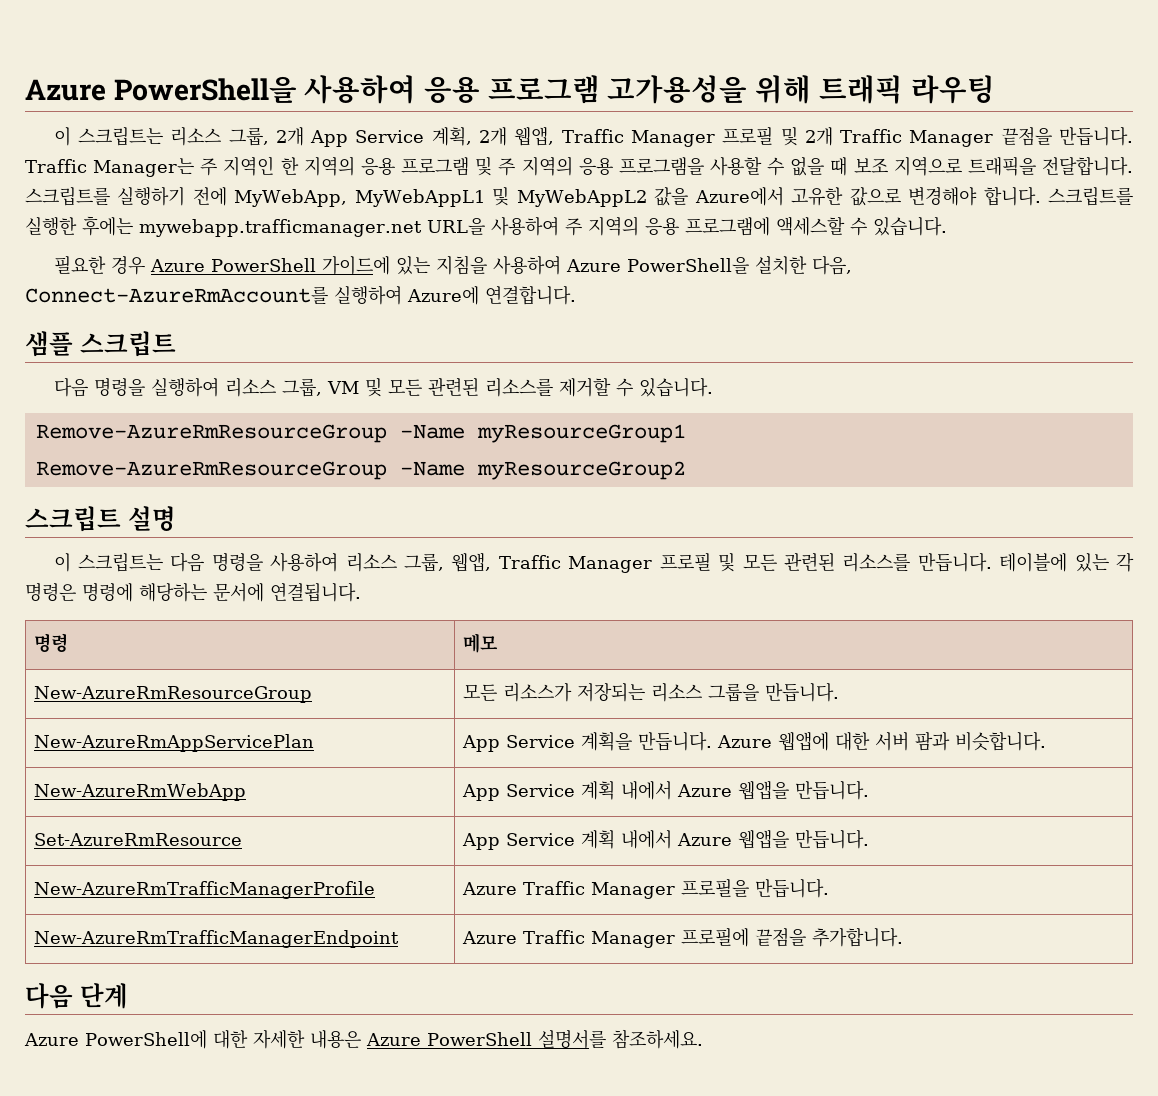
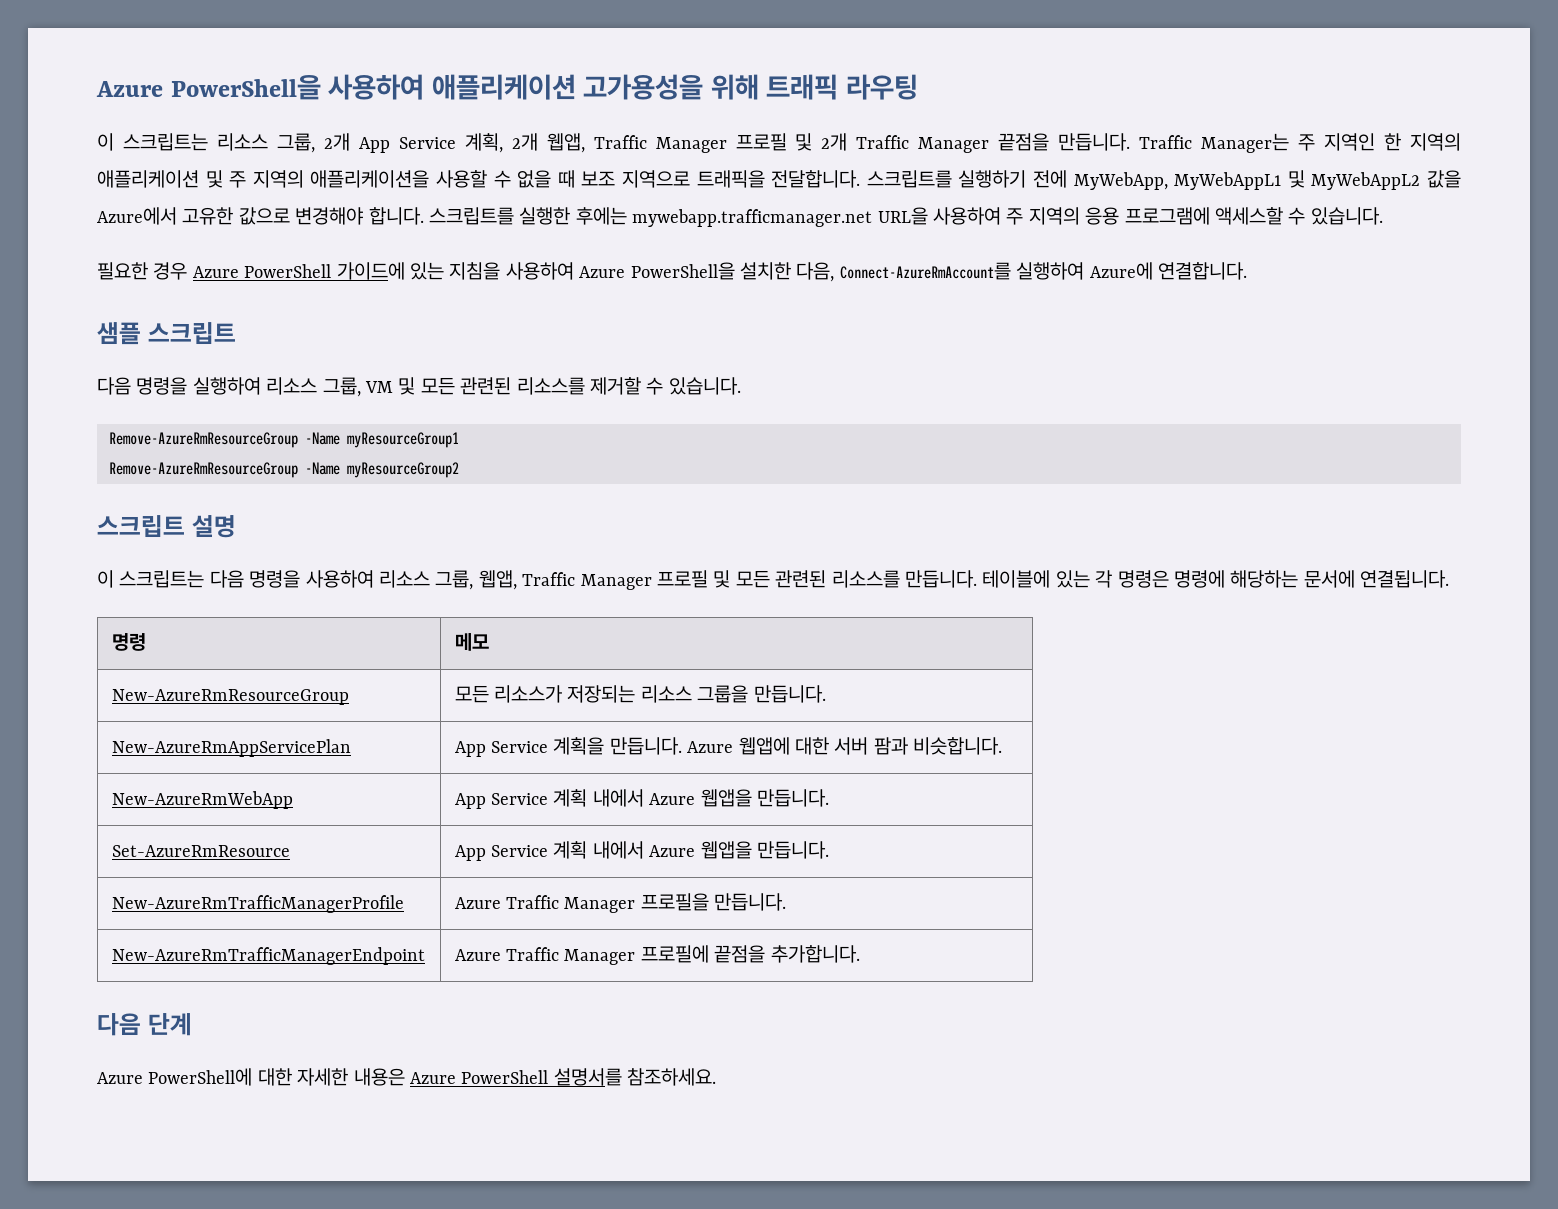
- Azure PowerShell을 사용하여 응용 프로그램 고가용성을 위해 트래픽 라우팅
+ Azure PowerShell을 사용하여 애플리케이션 고가용성을 위해 트래픽 라우팅
- Traffic Manager는 주 지역인 한 지역의 응용 프로그램 및 주 지역의 응용 프로그램을 사용할 수 없을 때 보조 지역으로 트래픽을 전달합니다.
+ Traffic Manager는 주 지역인 한 지역의 애플리케이션 및 주 지역의 애플리케이션을 사용할 수 없을 때 보조 지역으로 트래픽을 전달합니다.

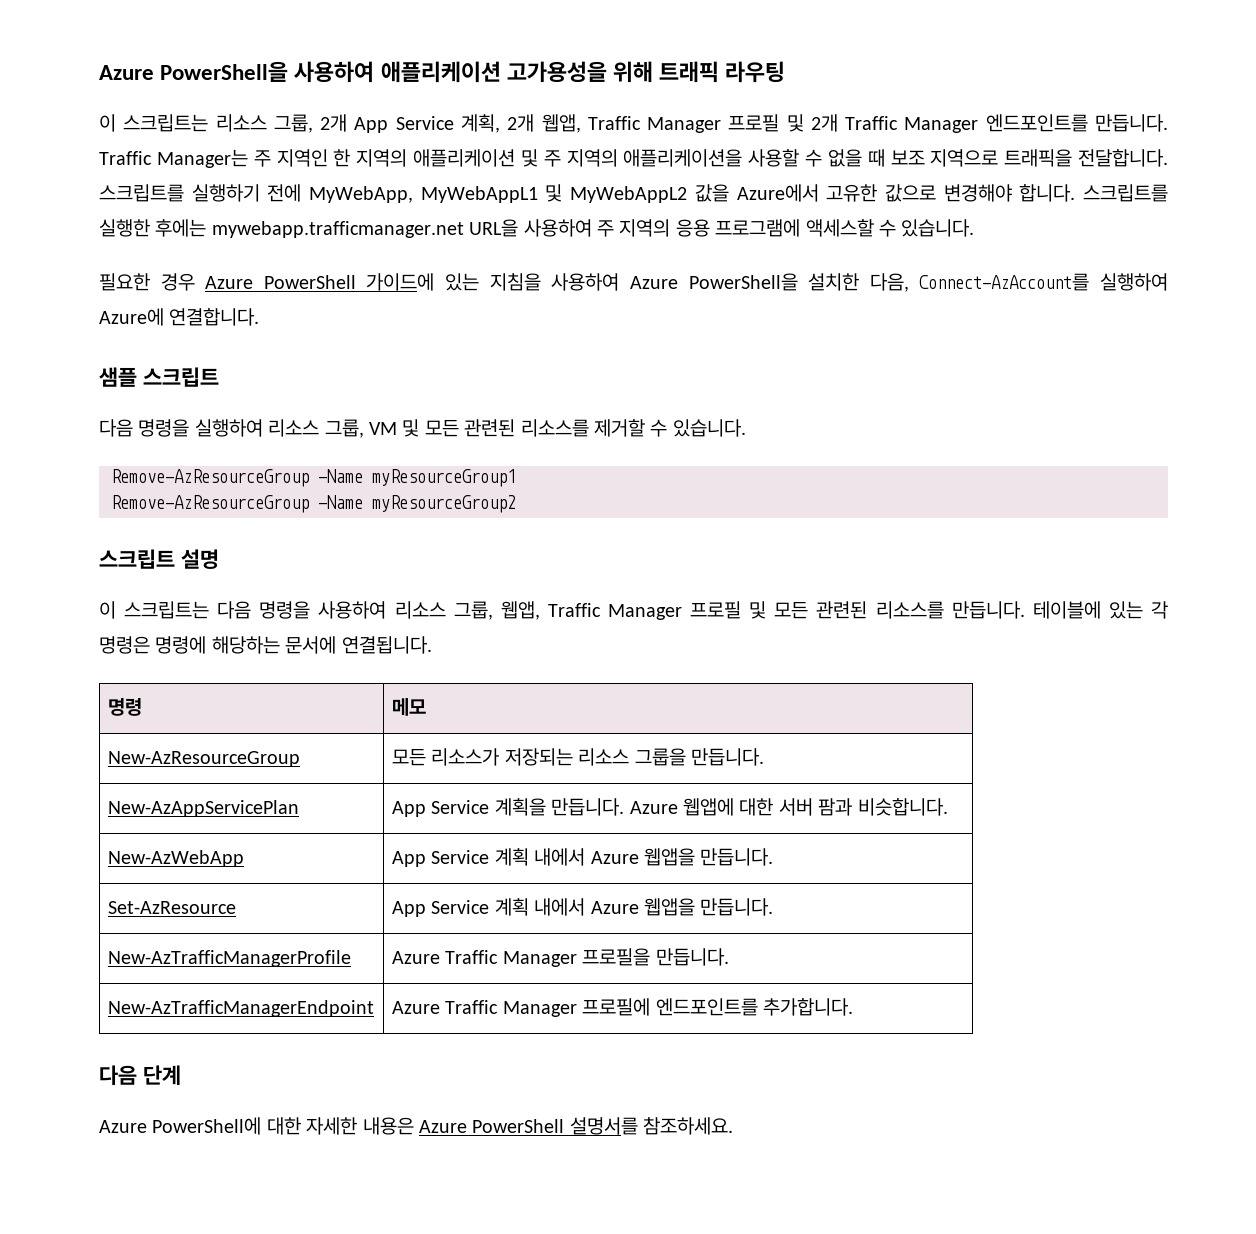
- 이 스크립트는 리소스 그룹, 2개 App Service 계획, 2개 웹앱, Traffic Manager 프로필 및 2개 Traffic Manager 끝점을 만듭니다.
+ 이 스크립트는 리소스 그룹, 2개 App Service 계획, 2개 웹앱, Traffic Manager 프로필 및 2개 Traffic Manager 엔드포인트를 만듭니다.
- 필요한 경우 Azure PowerShell 가이드에 있는 지침을 사용하여 Azure PowerShell을 설치한 다음, Connect-AzureRmAccount를 실행하여 Azure에 연결합니다.
+ 필요한 경우 Azure PowerShell 가이드에 있는 지침을 사용하여 Azure PowerShell을 설치한 다음, Connect-AzAccount를 실행하여 Azure에 연결합니다.
- Remove-AzureRmResourceGroup -Name myResourceGroup1
+ Remove-AzResourceGroup -Name myResourceGroup1
- Remove-AzureRmResourceGroup -Name myResourceGroup2
+ Remove-AzResourceGroup -Name myResourceGroup2
- New-AzureRmResourceGroup | 모든 리소스가 저장되는 리소스 그룹을 만듭니다.
+ New-AzResourceGroup | 모든 리소스가 저장되는 리소스 그룹을 만듭니다.
- New-AzureRmAppServicePlan | App Service 계획을 만듭니다. Azure 웹앱에 대한 서버 팜과 비슷합니다.
+ New-AzAppServicePlan | App Service 계획을 만듭니다. Azure 웹앱에 대한 서버 팜과 비슷합니다.
- New-AzureRmWebApp | App Service 계획 내에서 Azure 웹앱을 만듭니다.
- Set-AzureRmResource | App Service 계획 내에서 Azure 웹앱을 만듭니다.
- New-AzureRmTrafficManagerProfile | Azure Traffic Manager 프로필을 만듭니다.
+ New-AzWebApp | App Service 계획 내에서 Azure 웹앱을 만듭니다.
+ Set-AzResource | App Service 계획 내에서 Azure 웹앱을 만듭니다.
+ New-AzTrafficManagerProfile | Azure Traffic Manager 프로필을 만듭니다.
- New-AzureRmTrafficManagerEndpoint | Azure Traffic Manager 프로필에 끝점을 추가합니다.
+ New-AzTrafficManagerEndpoint | Azure Traffic Manager 프로필에 엔드포인트를 추가합니다.

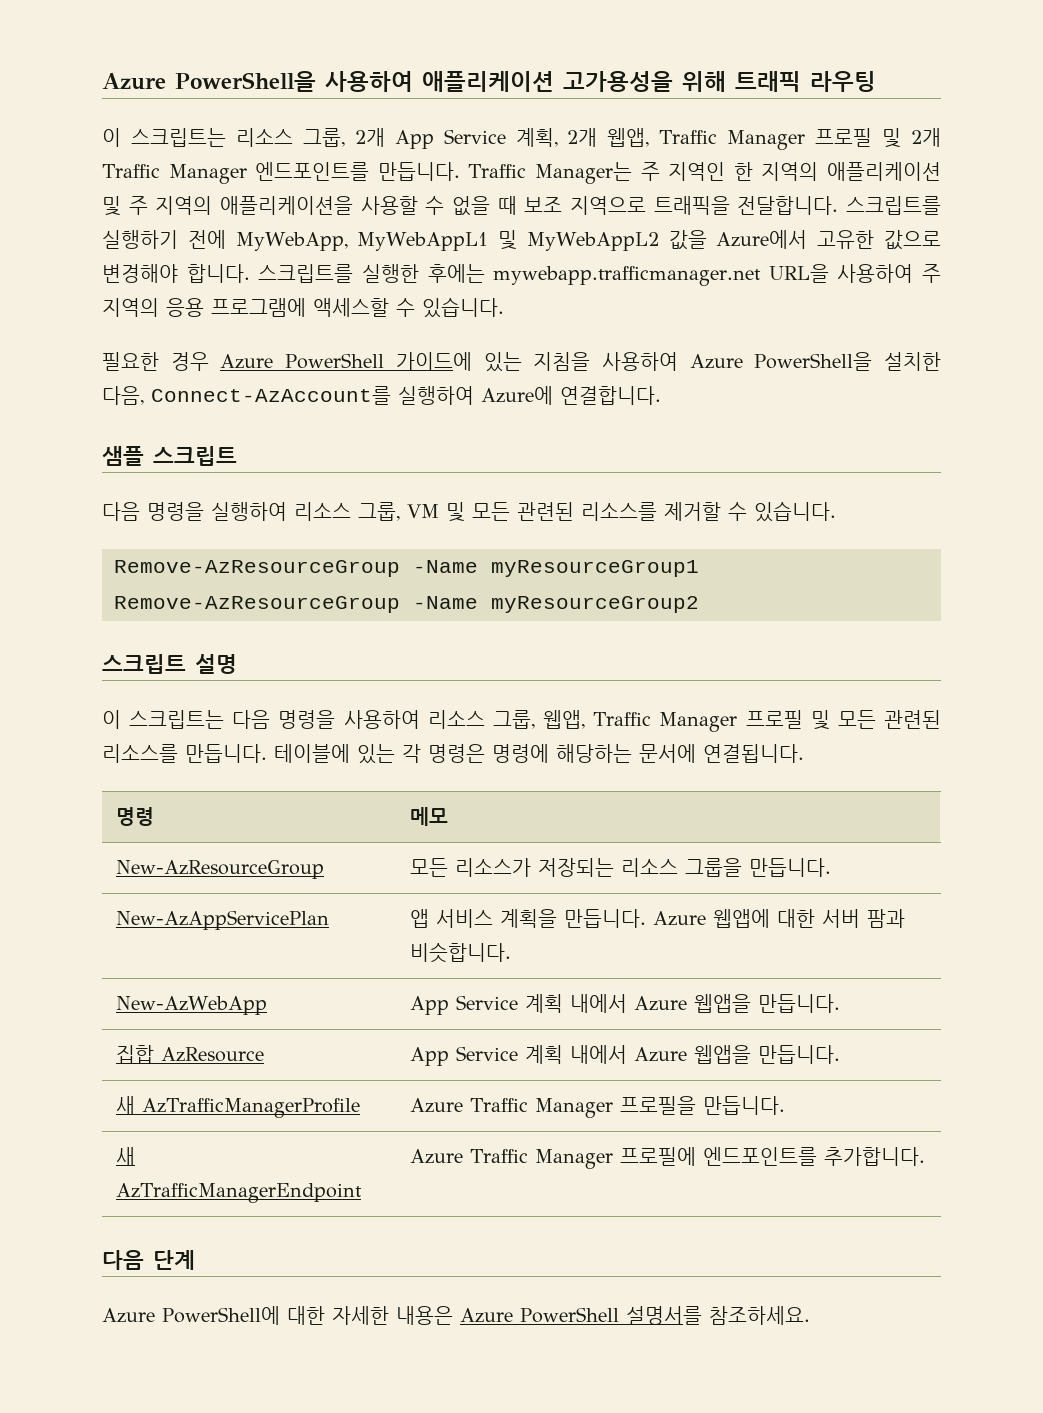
- New-AzAppServicePlan | App Service 계획을 만듭니다. Azure 웹앱에 대한 서버 팜과 비슷합니다.
+ New-AzAppServicePlan | 앱 서비스 계획을 만듭니다. Azure 웹앱에 대한 서버 팜과 비슷합니다.
- Set-AzResource | App Service 계획 내에서 Azure 웹앱을 만듭니다.
- New-AzTrafficManagerProfile | Azure Traffic Manager 프로필을 만듭니다.
+ 집합 AzResource | App Service 계획 내에서 Azure 웹앱을 만듭니다.
+ 새 AzTrafficManagerProfile | Azure Traffic Manager 프로필을 만듭니다.
- New-AzTrafficManagerEndpoint | Azure Traffic Manager 프로필에 엔드포인트를 추가합니다.
+ 새 AzTrafficManagerEndpoint | Azure Traffic Manager 프로필에 엔드포인트를 추가합니다.

